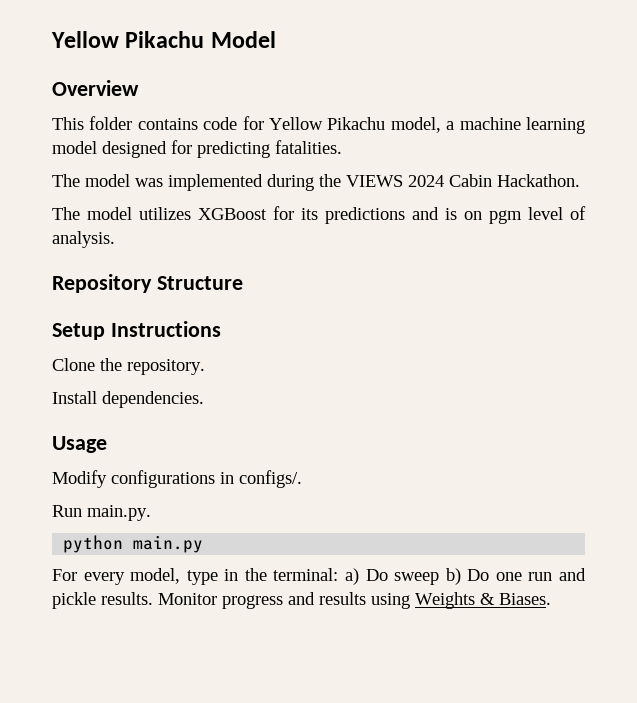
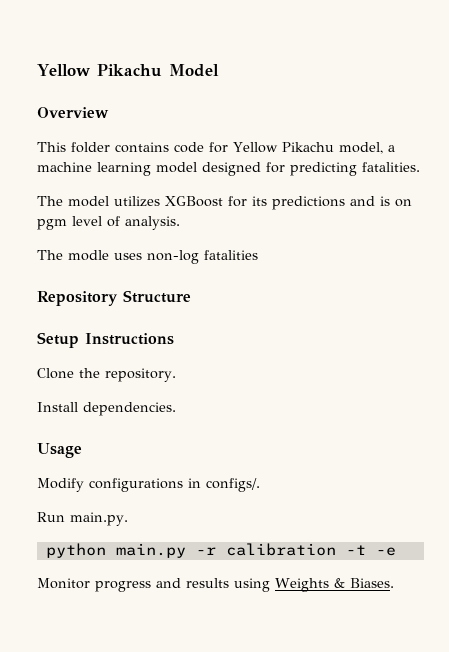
- The model was implemented during the VIEWS 2024 Cabin Hackathon.
+ The modle uses non-log fatalities
- python main.py
- For every model, type in the terminal: a) Do sweep b) Do one run and pickle results. Monitor progress and results using Weights & Biases.
+ python main.py -r calibration -t -e
+ Monitor progress and results using Weights & Biases.

